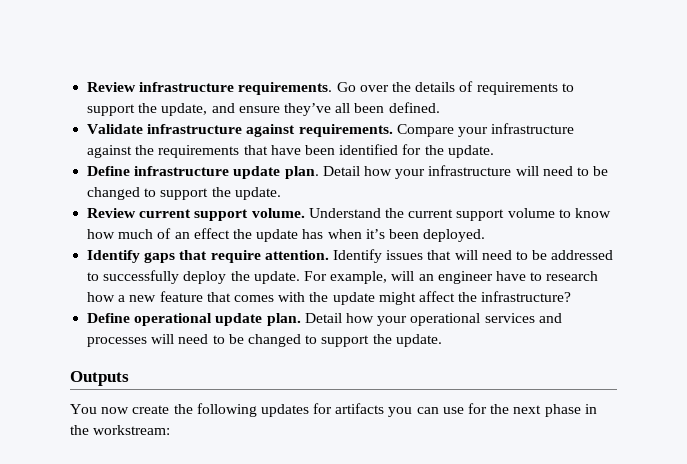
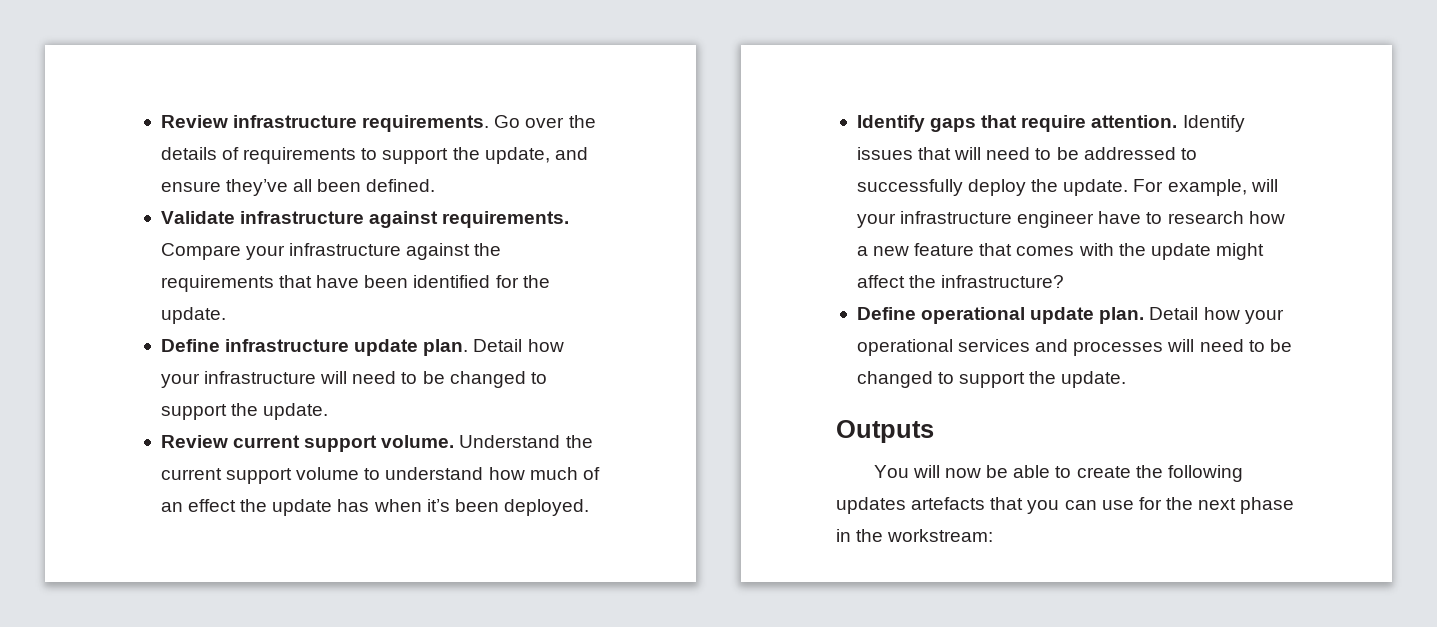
- Understand the current support volume to know how much of an effect the update has when it’s been deployed.
+ Understand the current support volume to understand how much of an effect the update has when it’s been deployed.
- For example, will an engineer have to research how a new feature that comes with the update might affect the infrastructure?
+ For example, will your infrastructure engineer have to research how a new feature that comes with the update might affect the infrastructure?
- You now create the following updates for artifacts you can use for the next phase in the workstream:
+ You will now be able to create the following updates artefacts that you can use for the next phase in the workstream:

